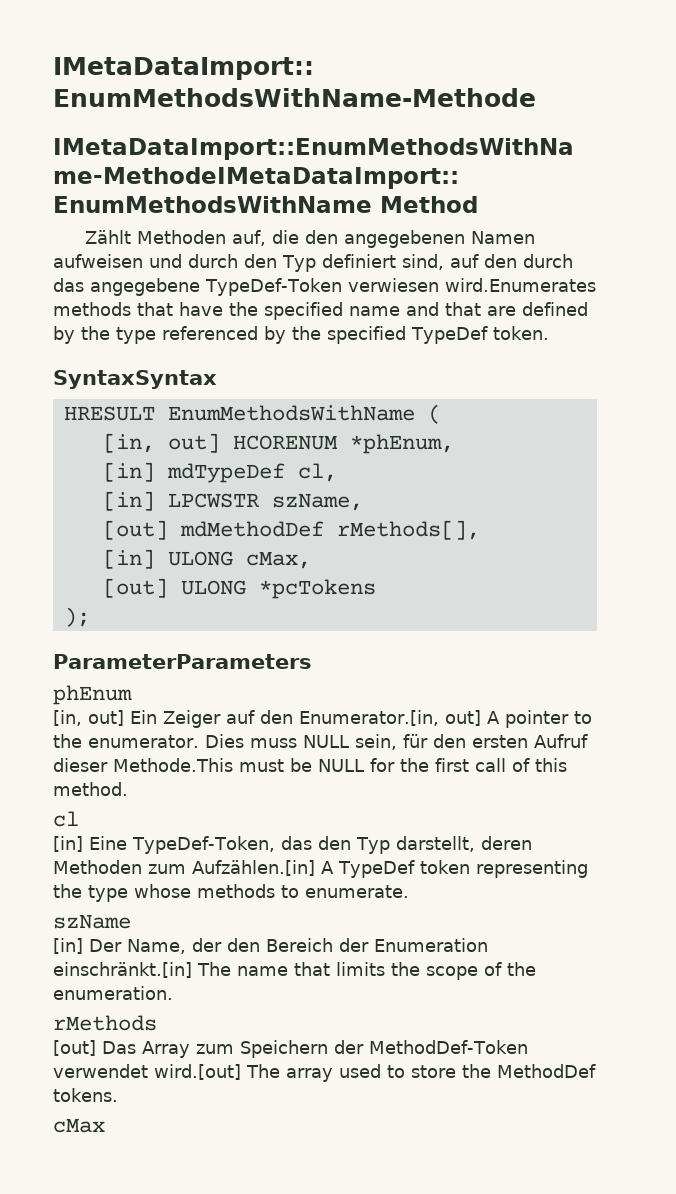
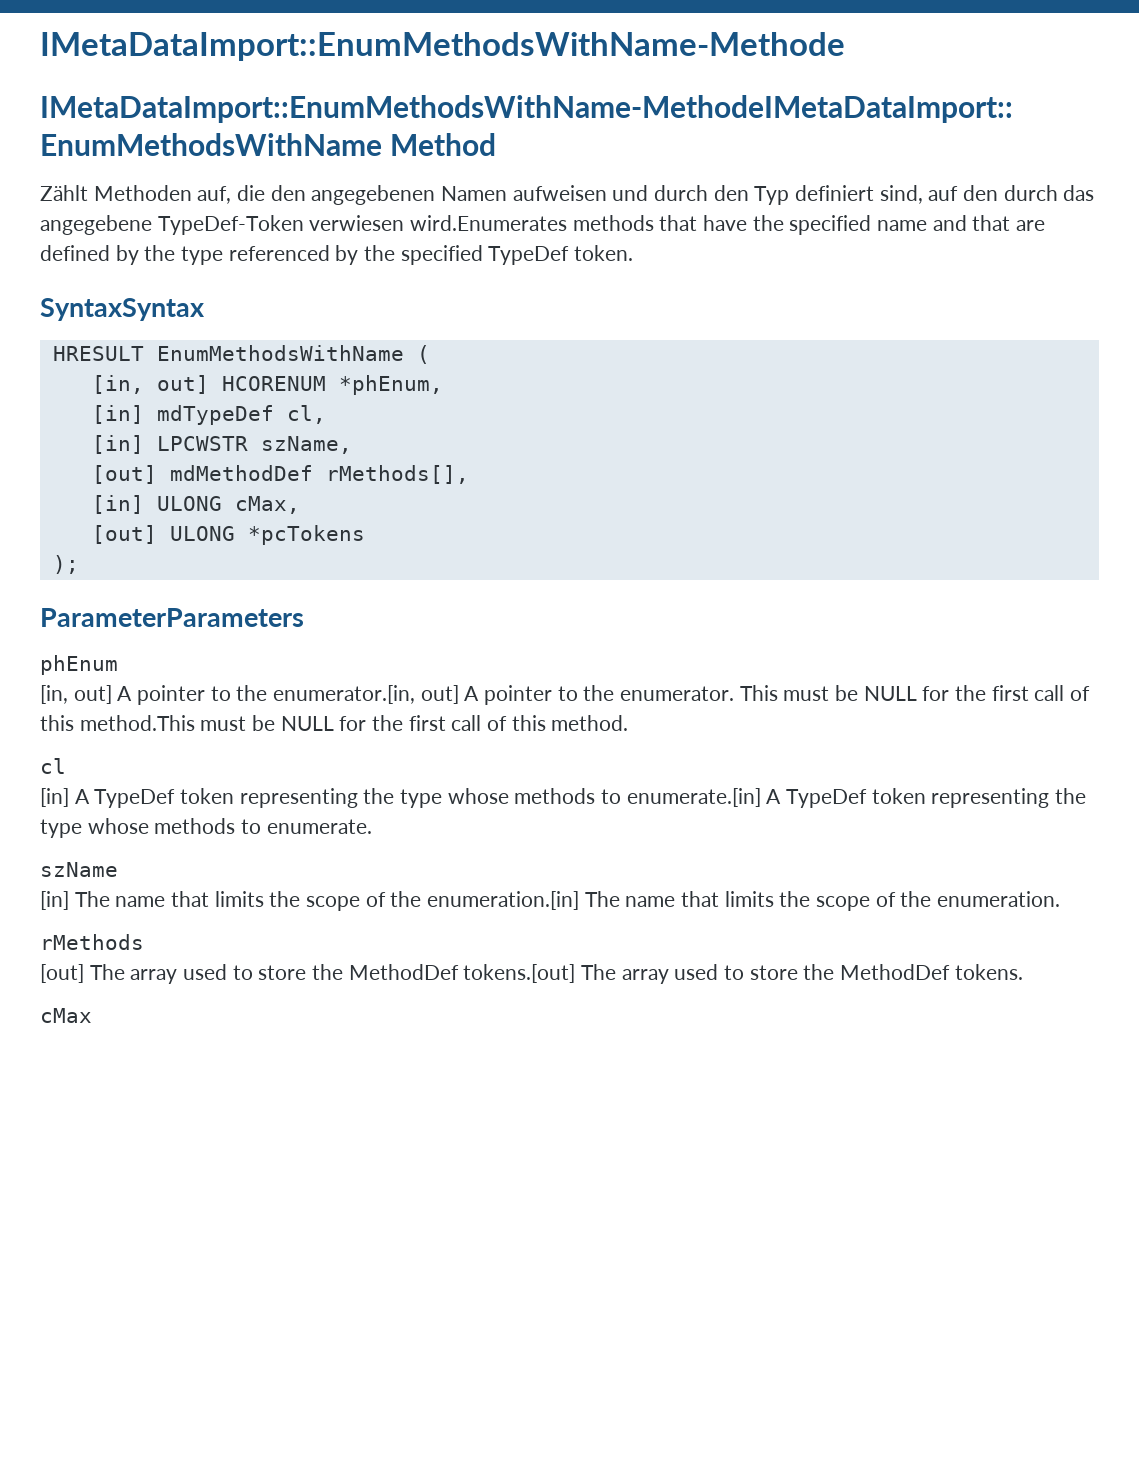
- [in, out] Ein Zeiger auf den Enumerator.[in, out] A pointer to the enumerator.
+ [in, out] A pointer to the enumerator.[in, out] A pointer to the enumerator.
- Dies muss NULL sein, für den ersten Aufruf dieser Methode.This must be NULL for the first call of this method.
+ This must be NULL for the first call of this method.This must be NULL for the first call of this method.
- [in] Eine TypeDef-Token, das den Typ darstellt, deren Methoden zum Aufzählen.[in] A TypeDef token representing the type whose methods to enumerate.
+ [in] A TypeDef token representing the type whose methods to enumerate.[in] A TypeDef token representing the type whose methods to enumerate.
- [in] Der Name, der den Bereich der Enumeration einschränkt.[in] The name that limits the scope of the enumeration.
+ [in] The name that limits the scope of the enumeration.[in] The name that limits the scope of the enumeration.
- [out] Das Array zum Speichern der MethodDef-Token verwendet wird.[out] The array used to store the MethodDef tokens.
+ [out] The array used to store the MethodDef tokens.[out] The array used to store the MethodDef tokens.

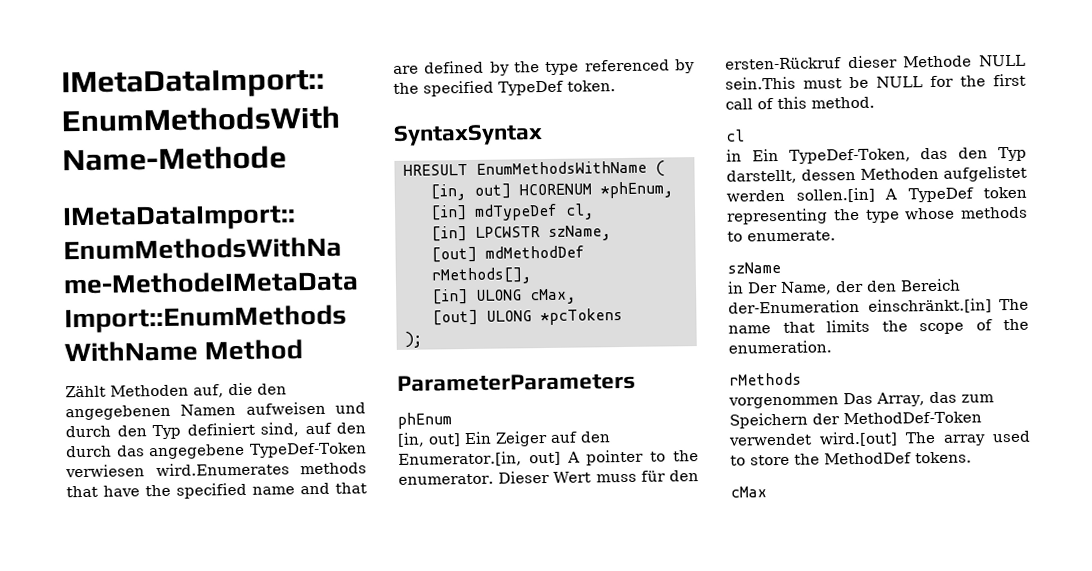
- [in, out] A pointer to the enumerator.[in, out] A pointer to the enumerator.
+ [in, out] Ein Zeiger auf den Enumerator.[in, out] A pointer to the enumerator.
- This must be NULL for the first call of this method.This must be NULL for the first call of this method.
+ Dieser Wert muss für den ersten-Rückruf dieser Methode NULL sein.This must be NULL for the first call of this method.
- [in] A TypeDef token representing the type whose methods to enumerate.[in] A TypeDef token representing the type whose methods to enumerate.
+ in Ein TypeDef-Token, das den Typ darstellt, dessen Methoden aufgelistet werden sollen.[in] A TypeDef token representing the type whose methods to enumerate.
- [in] The name that limits the scope of the enumeration.[in] The name that limits the scope of the enumeration.
+ in Der Name, der den Bereich der-Enumeration einschränkt.[in] The name that limits the scope of the enumeration.
- [out] The array used to store the MethodDef tokens.[out] The array used to store the MethodDef tokens.
+ vorgenommen Das Array, das zum Speichern der MethodDef-Token verwendet wird.[out] The array used to store the MethodDef tokens.

